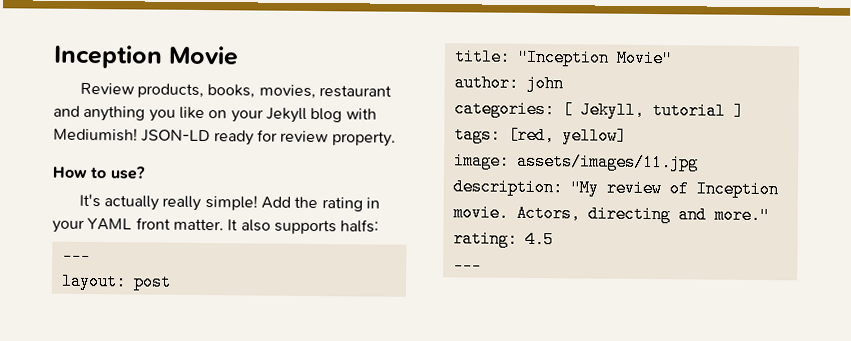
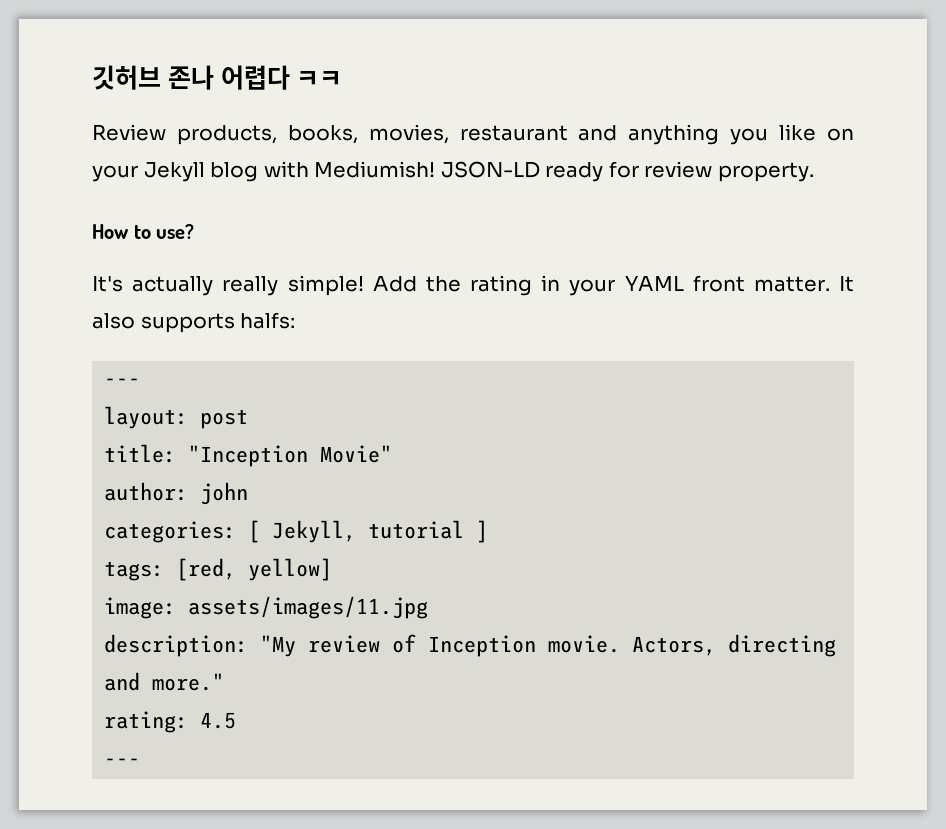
- Inception Movie
+ 깃허브 존나 어렵다 ㅋㅋ

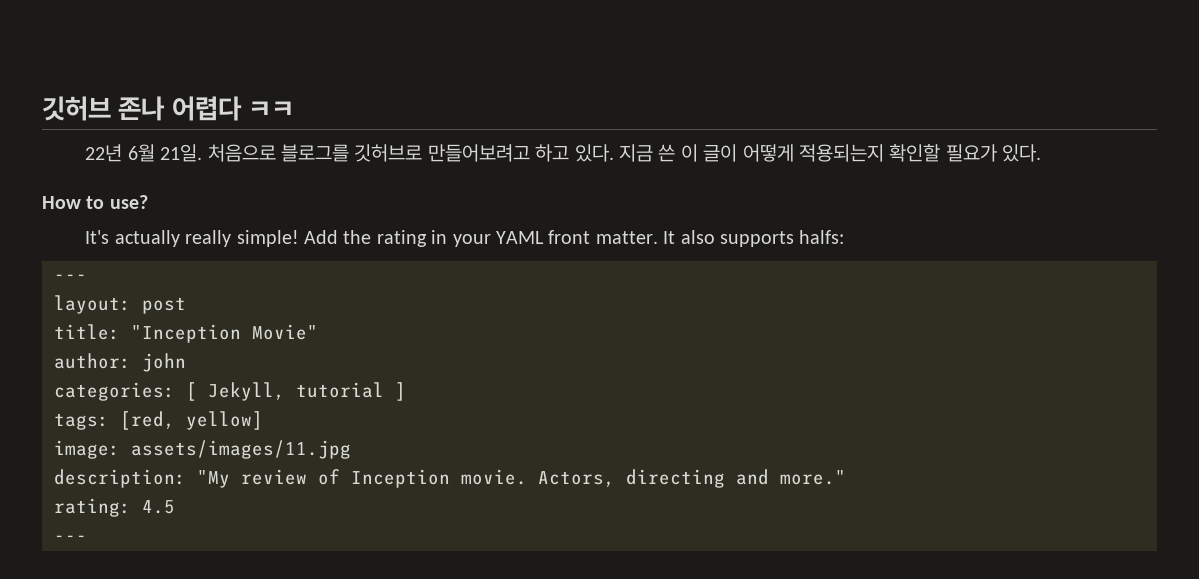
- Review products, books, movies, restaurant and anything you like on your Jekyll blog with Mediumish! JSON-LD ready for review property.
+ 22년 6월 21일. 처음으로 블로그를 깃허브로 만들어보려고 하고 있다. 지금 쓴 이 글이 어떻게 적용되는지 확인할 필요가 있다.

